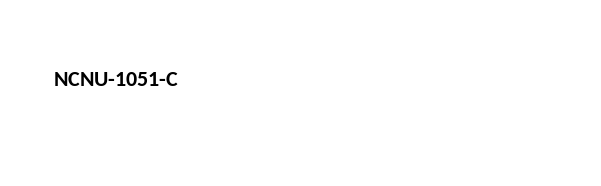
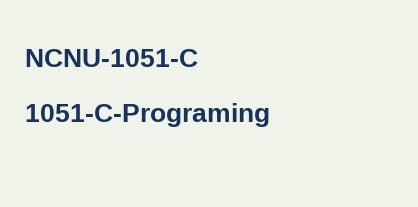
+ 1051-C-Programing

